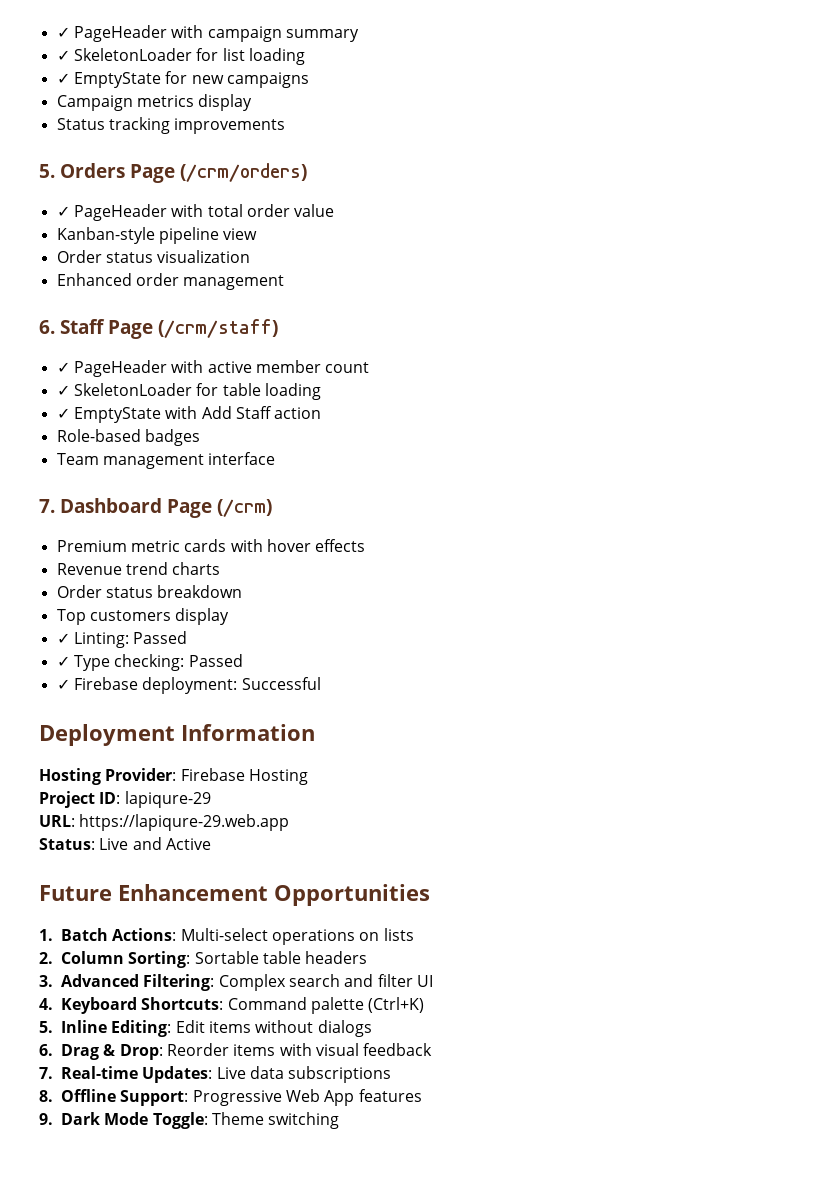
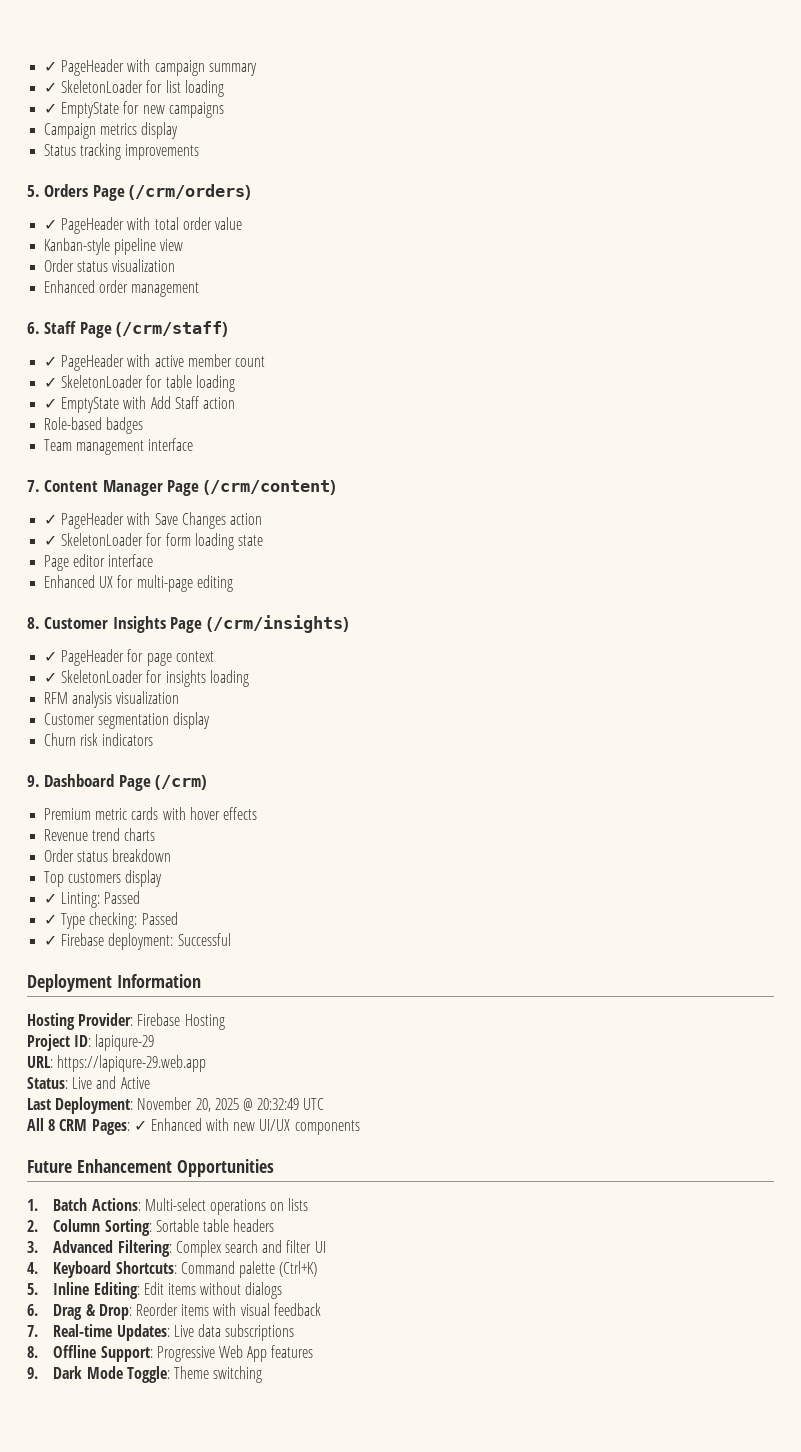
- 7. Dashboard Page (/crm)
+ 7. Content Manager Page (/crm/content)
+ ✓ PageHeader with Save Changes action
+ ✓ SkeletonLoader for form loading state
+ Page editor interface
+ Enhanced UX for multi-page editing
+ 8. Customer Insights Page (/crm/insights)
+ ✓ PageHeader for page context
+ ✓ SkeletonLoader for insights loading
+ RFM analysis visualization
+ Customer segmentation display
+ Churn risk indicators
+ 9. Dashboard Page (/crm)
+ Last Deployment: November 20, 2025 @ 20:32:49 UTC
+ All 8 CRM Pages: ✓ Enhanced with new UI/UX components

